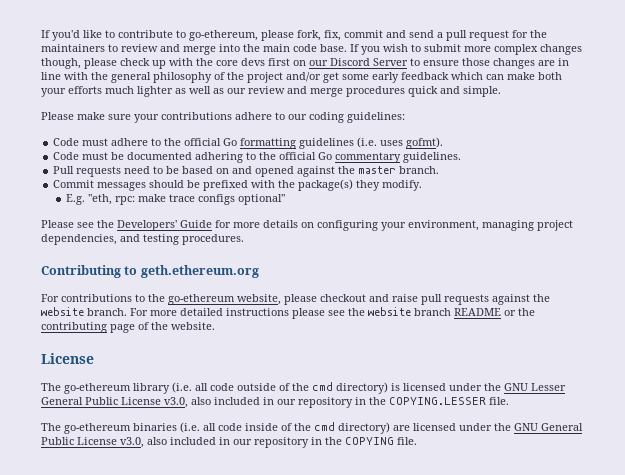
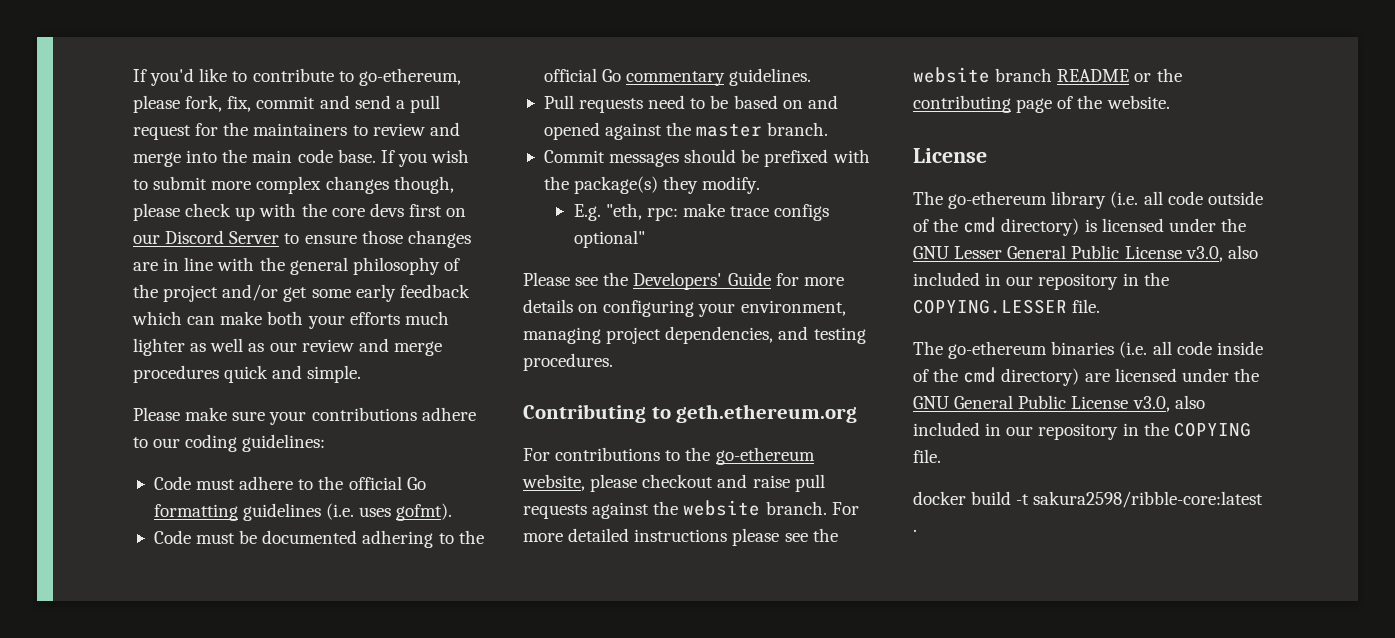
+ docker build -t sakura2598/ribble-core:latest .

